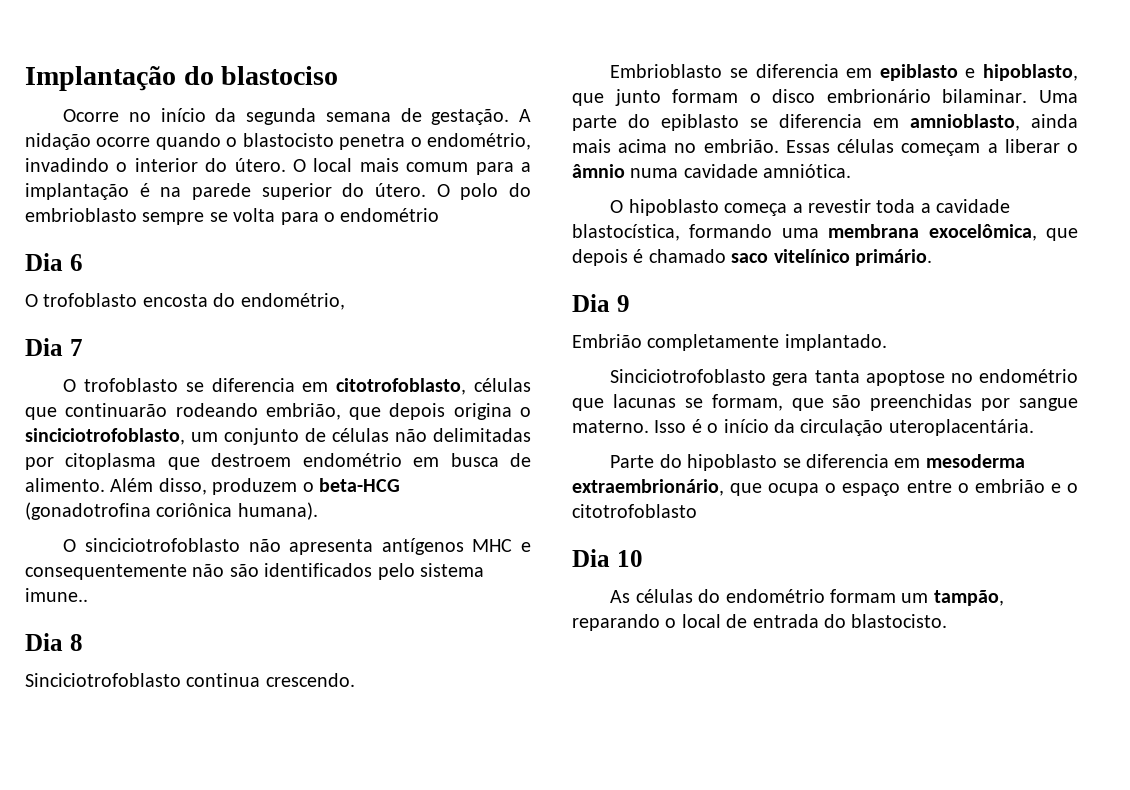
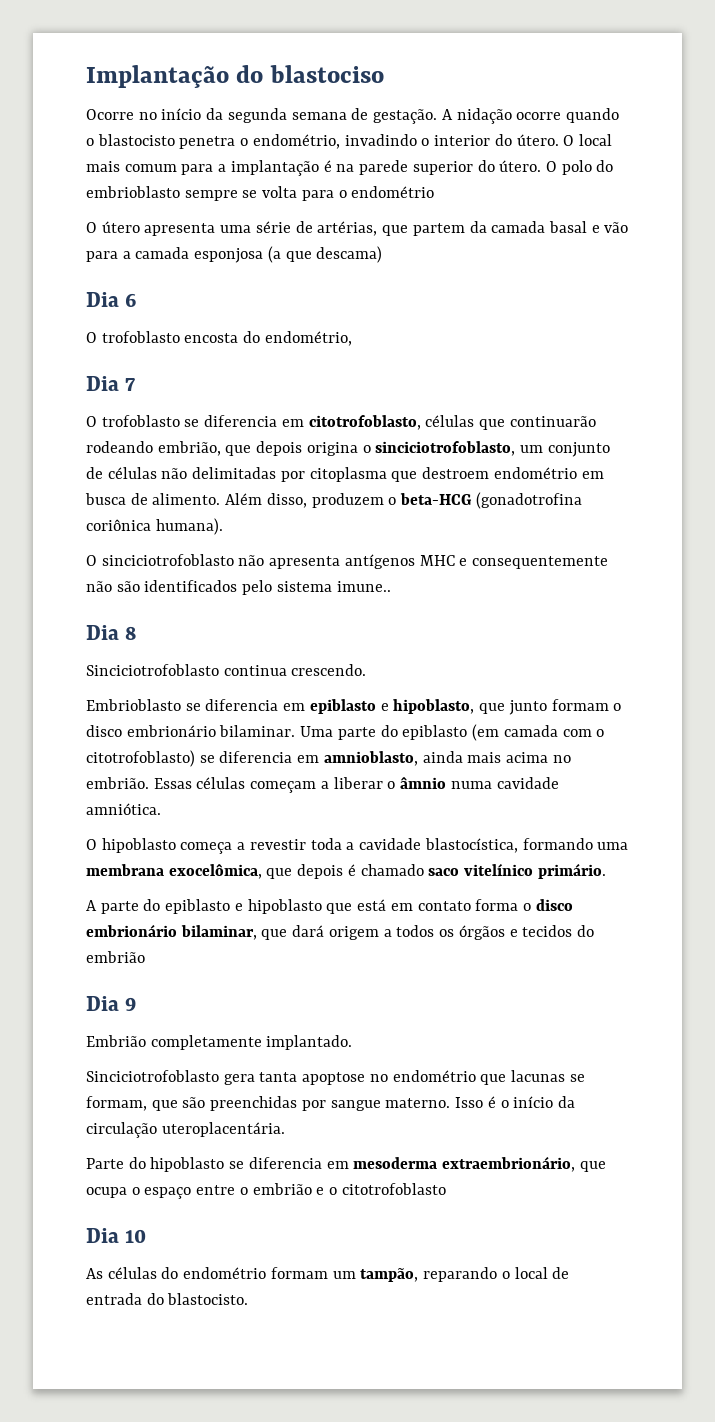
+ O útero apresenta uma série de artérias, que partem da camada basal e vão para a camada esponjosa (a que descama)
- Uma parte do epiblasto se diferencia em amnioblasto, ainda mais acima no embrião.
+ Uma parte do epiblasto (em camada com o citotrofoblasto) se diferencia em amnioblasto, ainda mais acima no embrião.
+ A parte do epiblasto e hipoblasto que está em contato forma o disco embrionário bilaminar, que dará origem a todos os órgãos e tecidos do embrião

